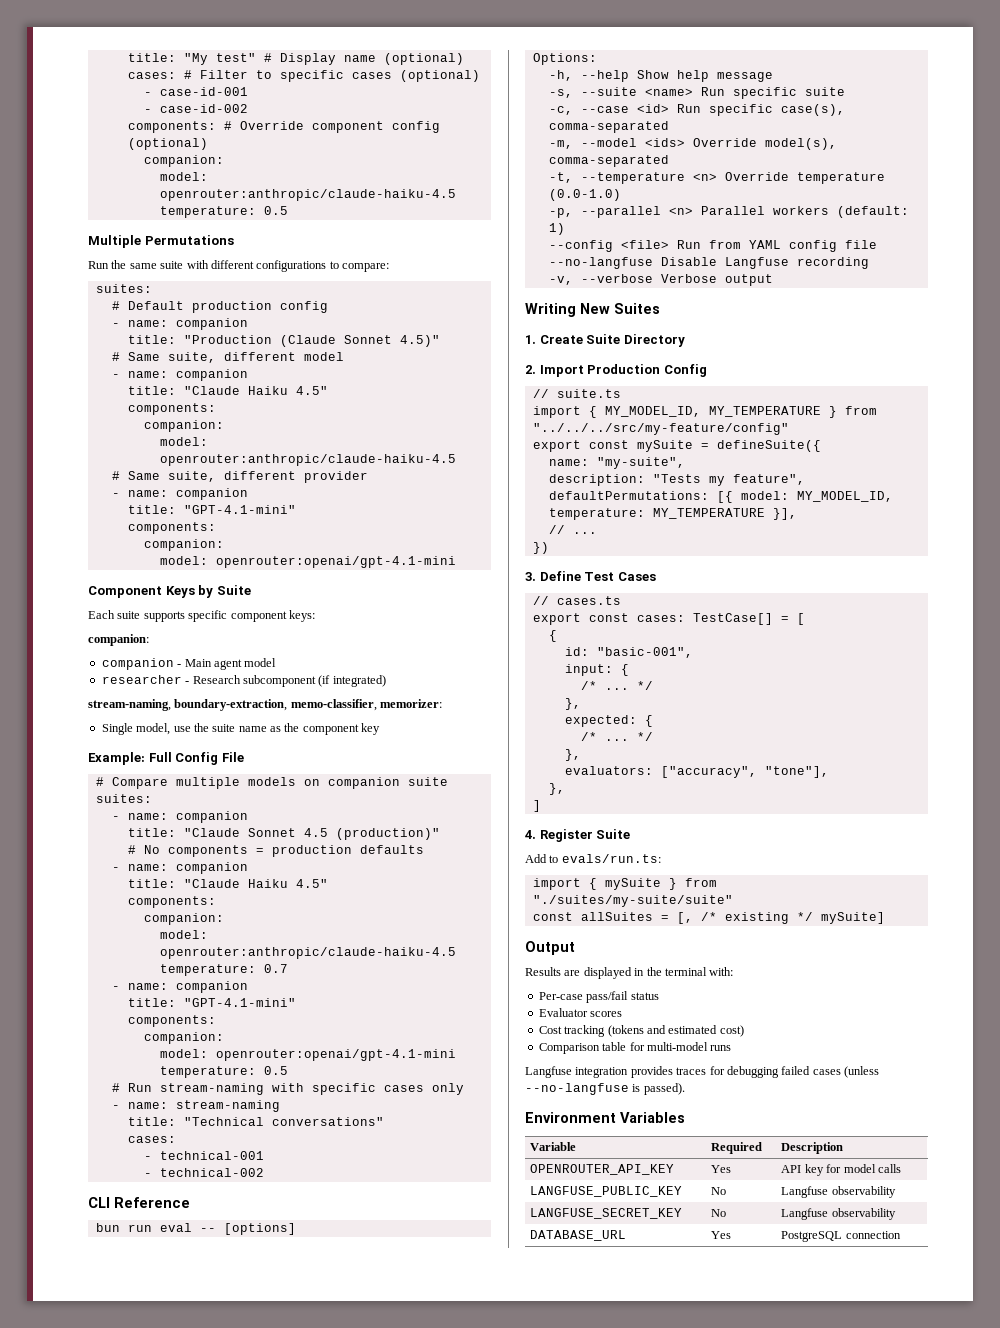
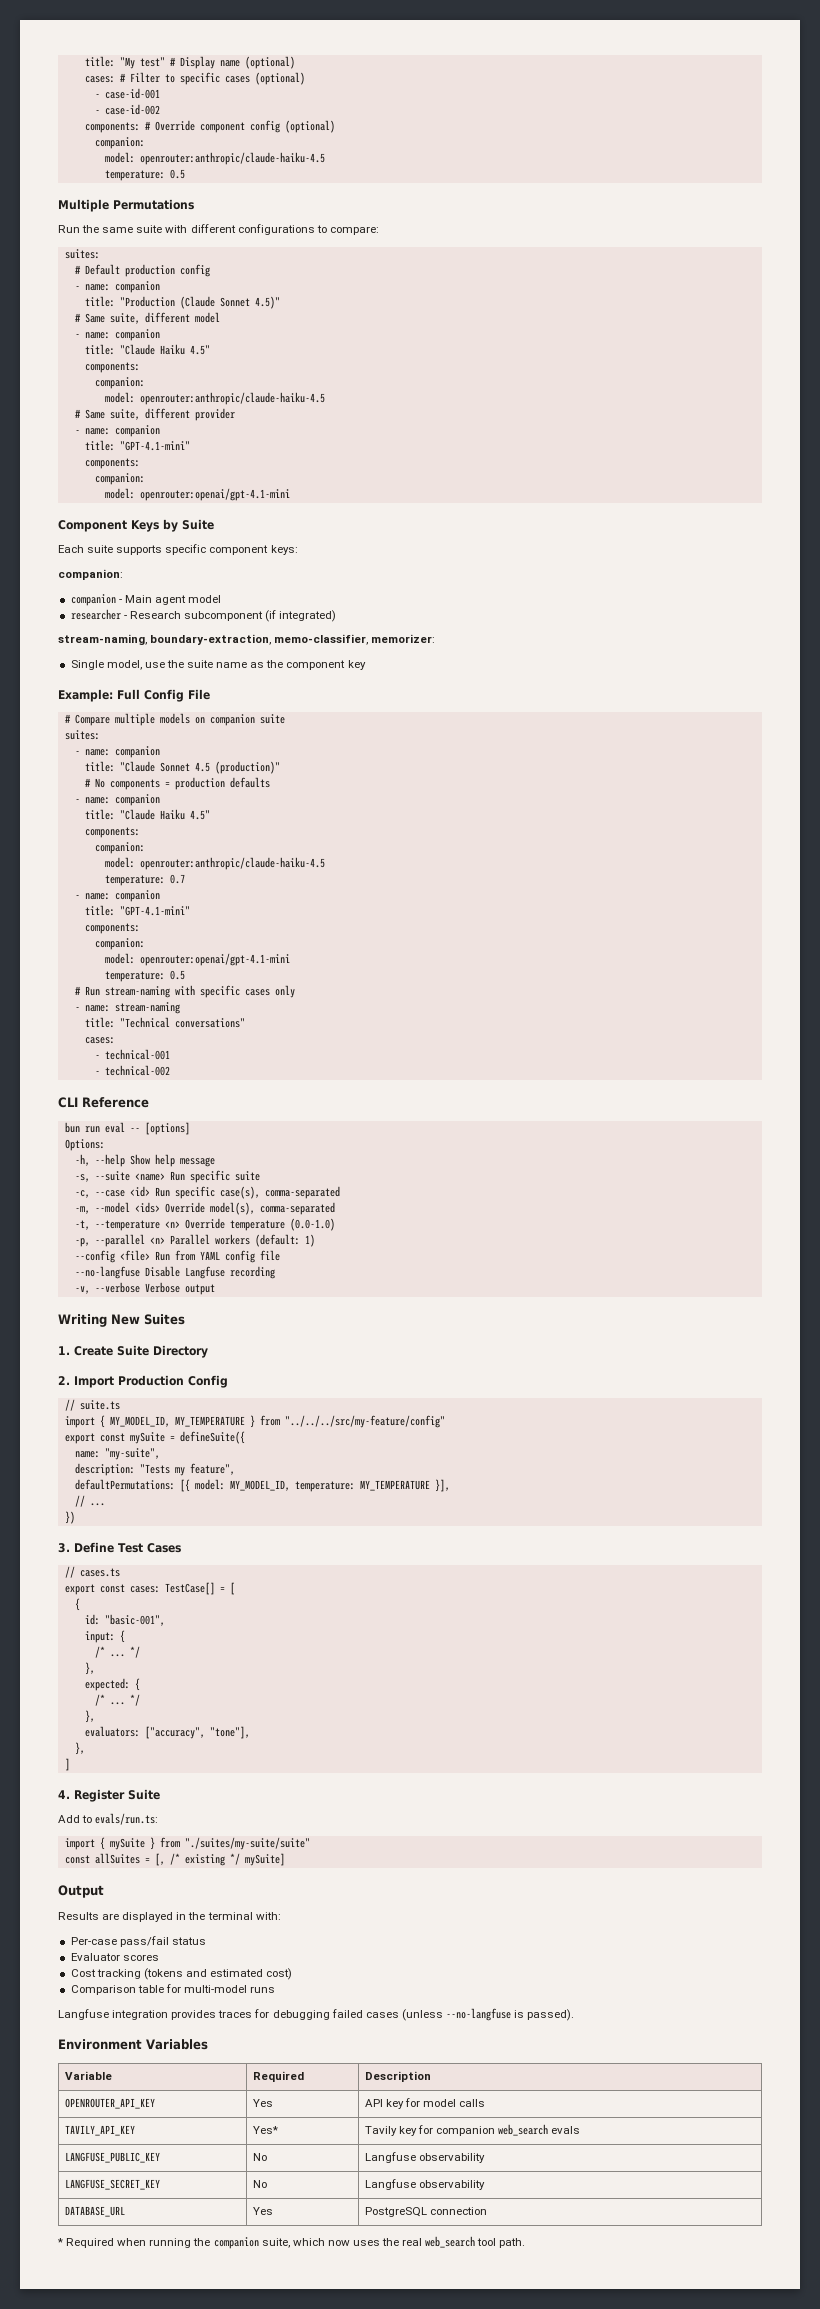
+ TAVILY_API_KEY | Yes* | Tavily key for companion web_search evals
+ * Required when running the companion suite, which now uses the real web_search tool path.

